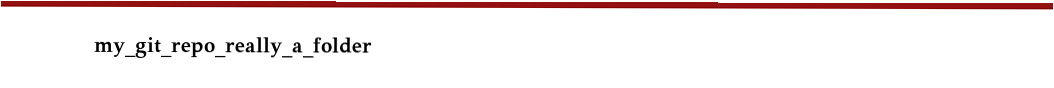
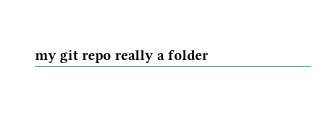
- my_git_repo_really_a_folder
+ my git repo really a folder

